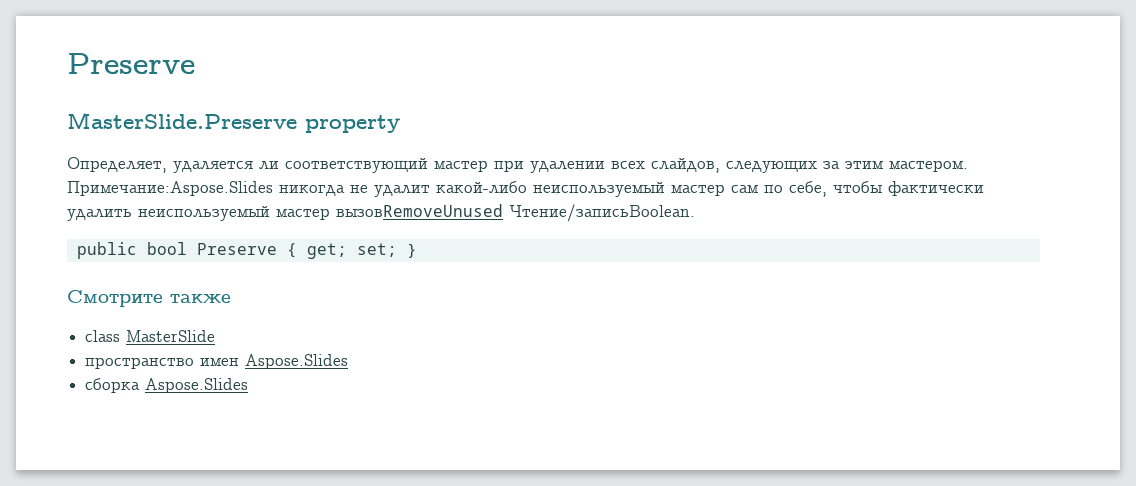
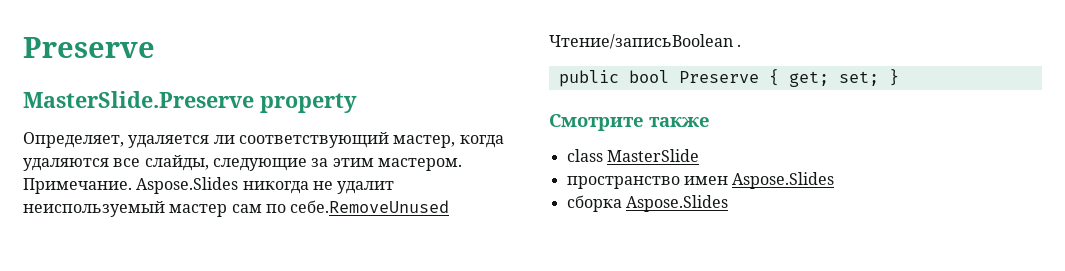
- Определяет, удаляется ли соответствующий мастер при удалении всех слайдов, следующих за этим мастером.
+ Определяет, удаляется ли соответствующий мастер, когда удаляются все слайды, следующие за этим мастером.
- Примечание:Aspose.Slides никогда не удалит какой-либо неиспользуемый мастер сам по себе, чтобы фактически удалить неиспользуемый мастер вызовRemoveUnused Чтение/записьBoolean.
+ Примечание. Aspose.Slides никогда не удалит неиспользуемый мастер сам по себе.RemoveUnused Чтение/записьBoolean .

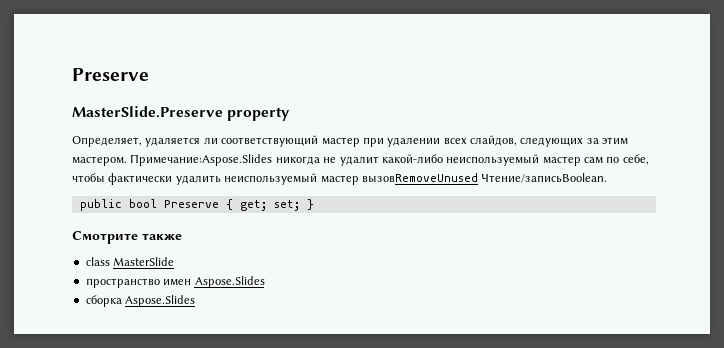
- Определяет, удаляется ли соответствующий мастер, когда удаляются все слайды, следующие за этим мастером.
+ Определяет, удаляется ли соответствующий мастер при удалении всех слайдов, следующих за этим мастером.
- Примечание. Aspose.Slides никогда не удалит неиспользуемый мастер сам по себе.RemoveUnused Чтение/записьBoolean .
+ Примечание:Aspose.Slides никогда не удалит какой-либо неиспользуемый мастер сам по себе, чтобы фактически удалить неиспользуемый мастер вызовRemoveUnused Чтение/записьBoolean.

